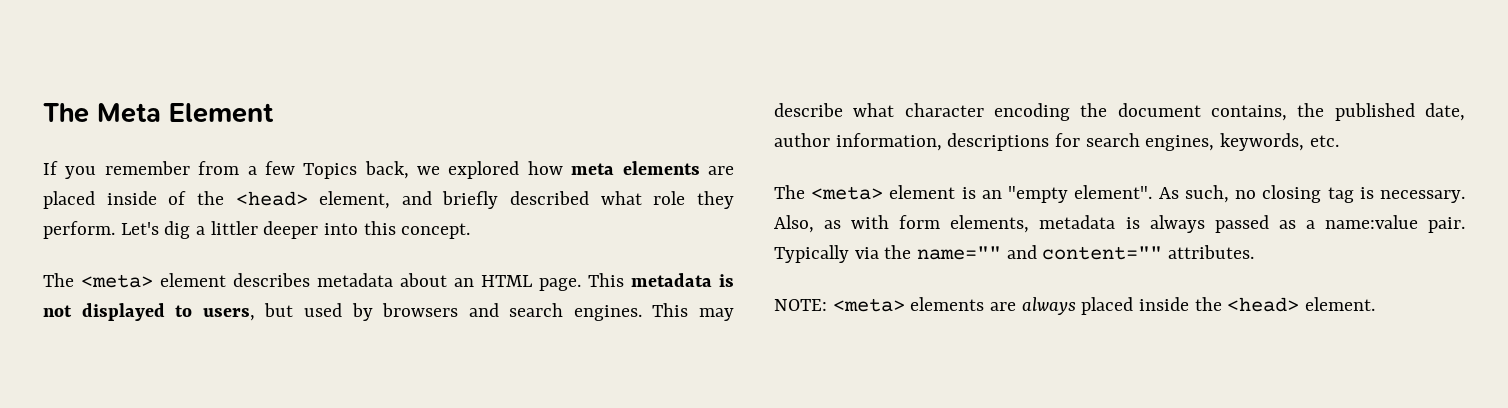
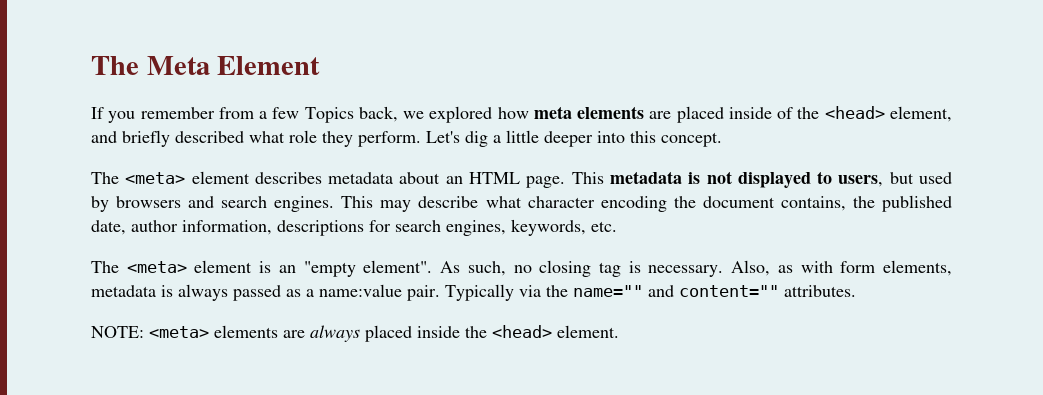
- Let's dig a littler deeper into this concept.
+ Let's dig a little deeper into this concept.

